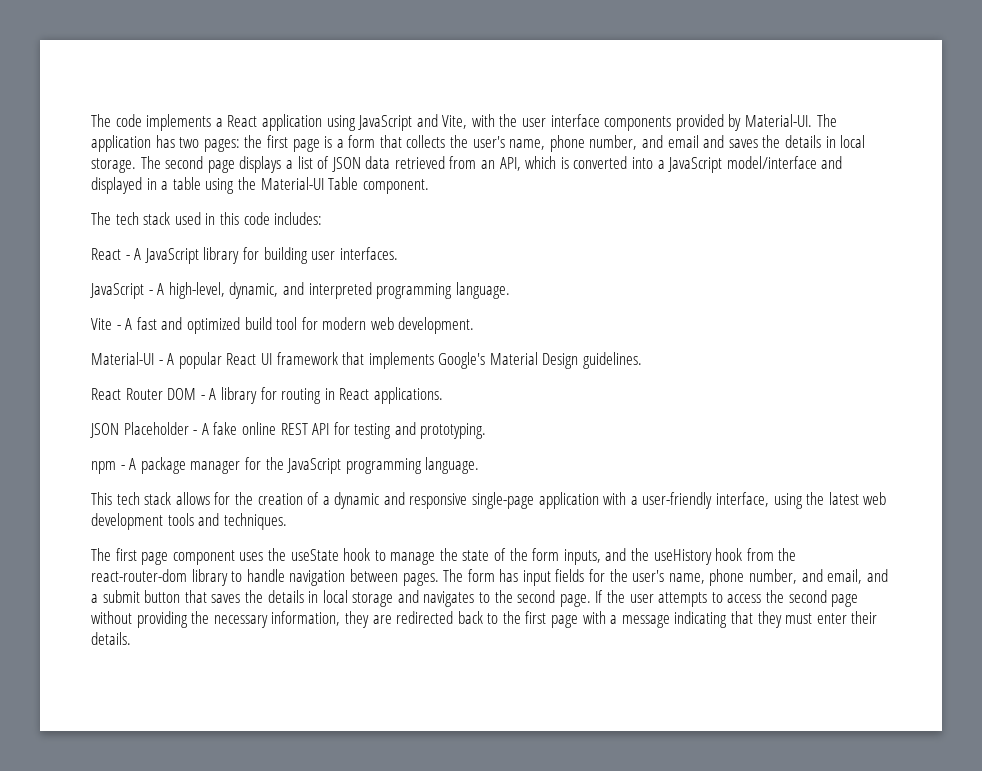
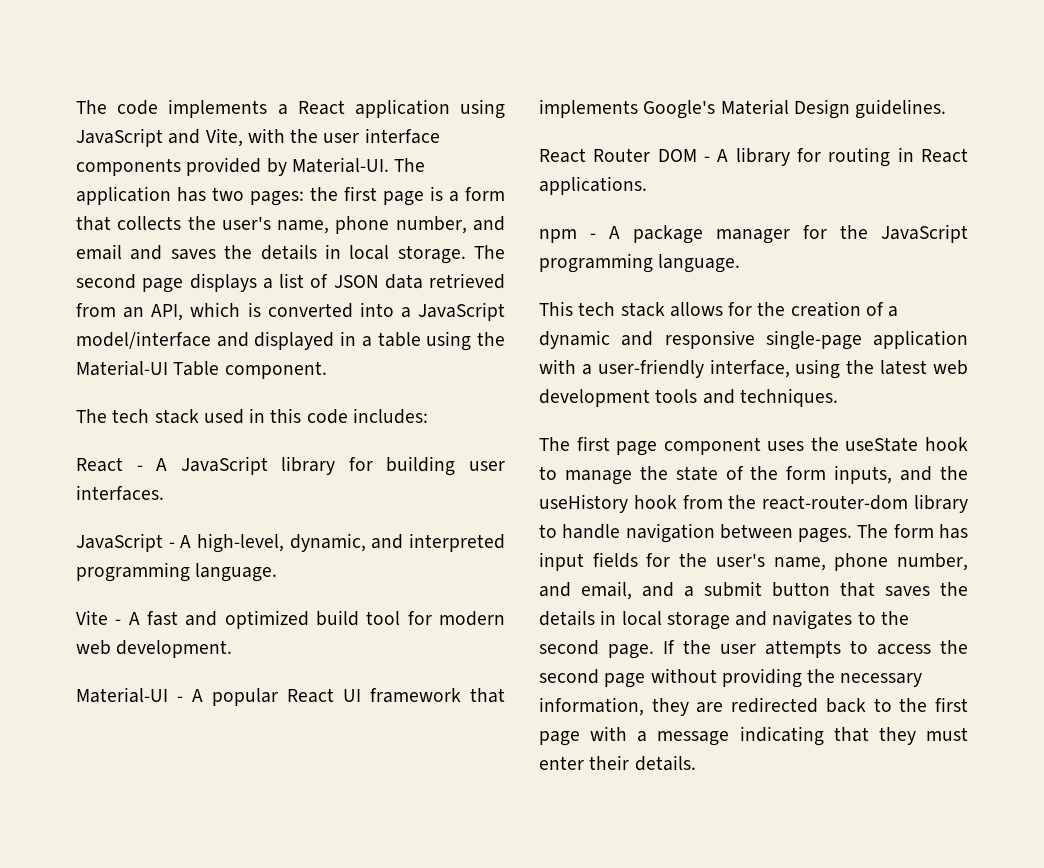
- JSON Placeholder - A fake online REST API for testing and prototyping.

